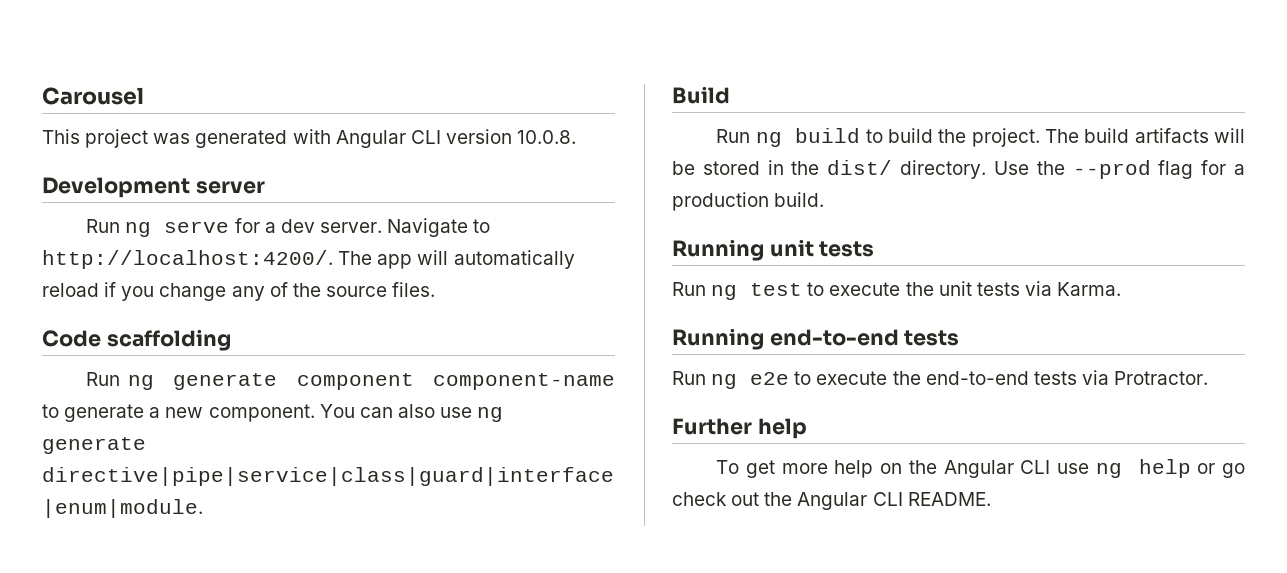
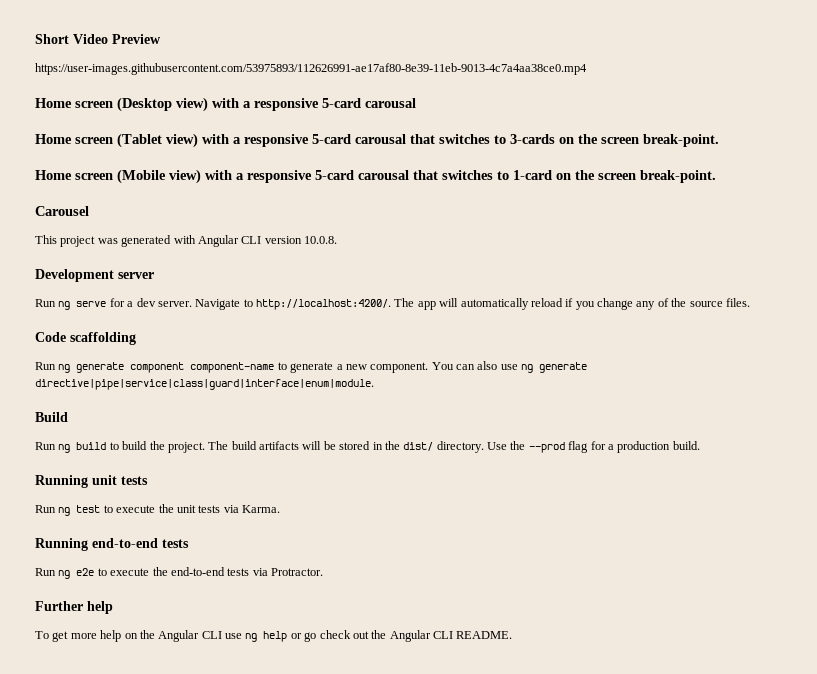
+ Short Video Preview
+ https://user-images.githubusercontent.com/53975893/112626991-ae17af80-8e39-11eb-9013-4c7a4aa38ce0.mp4
+ Home screen (Desktop view) with a responsive 5-card carousal
+ Home screen (Tablet view) with a responsive 5-card carousal that switches to 3-cards on the screen break-point.
+ Home screen (Mobile view) with a responsive 5-card carousal that switches to 1-card on the screen break-point.

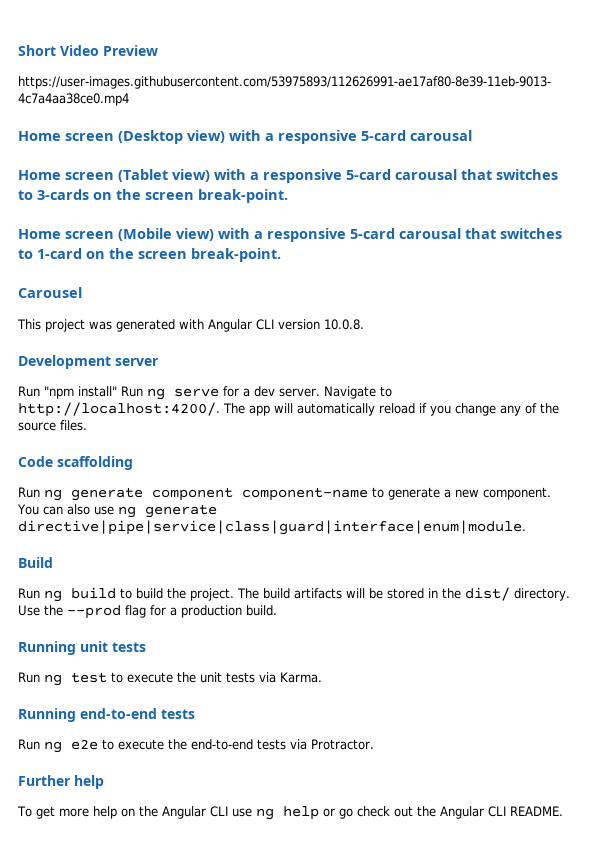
- Run ng serve for a dev server.
+ Run "npm install" Run ng serve for a dev server.

